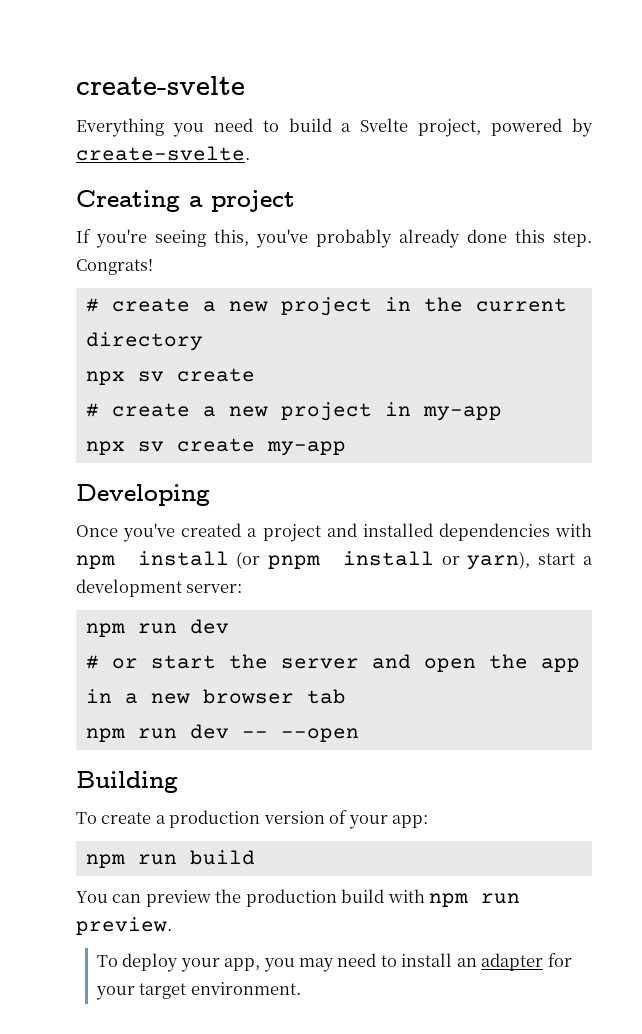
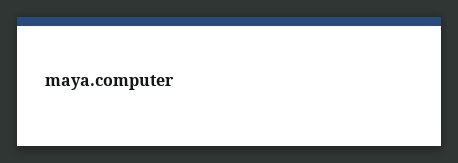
- create-svelte
- Everything you need to build a Svelte project, powered by create-svelte.
- Creating a project
- If you're seeing this, you've probably already done this step. Congrats!
- # create a new project in the current directory
- npx sv create
- # create a new project in my-app
- npx sv create my-app
- Developing
- Once you've created a project and installed dependencies with npm install (or pnpm install or yarn), start a development server:
- npm run dev
- # or start the server and open the app in a new browser tab
- npm run dev -- --open
- Building
- To create a production version of your app:
- npm run build
- You can preview the production build with npm run preview.
- To deploy your app, you may need to install an adapter for your target environment.
+ maya.computer

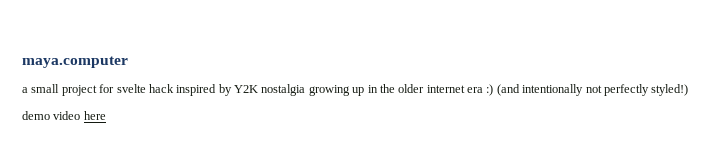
+ a small project for svelte hack inspired by Y2K nostalgia growing up in the older internet era :) (and intentionally not perfectly styled!)
+ demo video here

